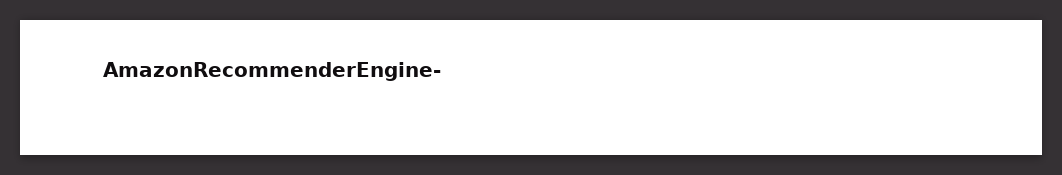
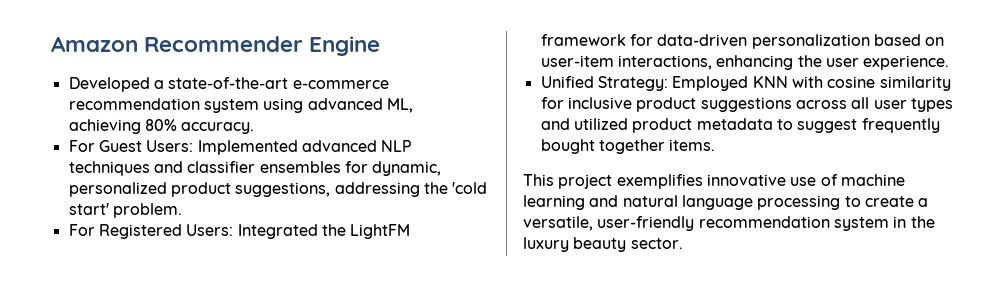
- AmazonRecommenderEngine-
+ Amazon Recommender Engine
+ Developed a state-of-the-art e-commerce recommendation system using advanced ML, achieving 80% accuracy.
+ For Guest Users: Implemented advanced NLP techniques and classifier ensembles for dynamic, personalized product suggestions, addressing the 'cold start' problem.
+ For Registered Users: Integrated the LightFM framework for data-driven personalization based on user-item interactions, enhancing the user experience.
+ Unified Strategy: Employed KNN with cosine similarity for inclusive product suggestions across all user types and utilized product metadata to suggest frequently bought together items.
+ This project exemplifies innovative use of machine learning and natural language processing to create a versatile, user-friendly recommendation system in the luxury beauty sector.

